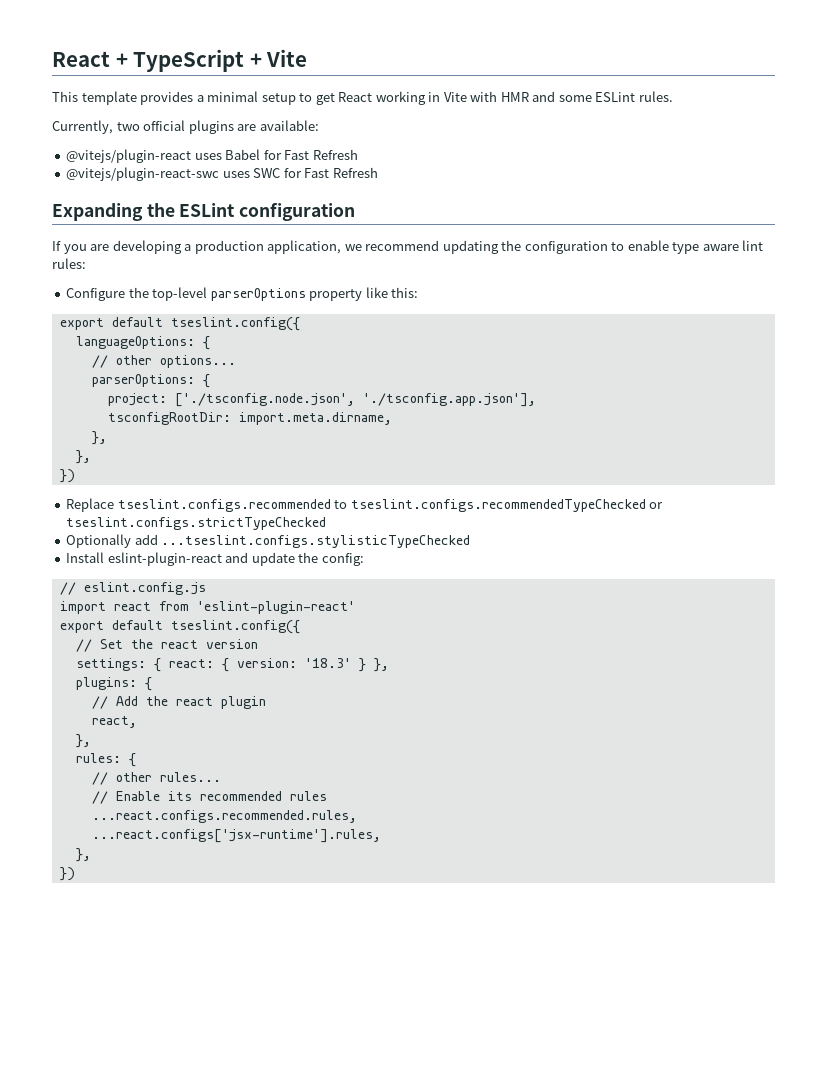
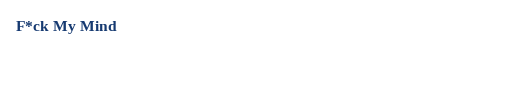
- React + TypeScript + Vite
- This template provides a minimal setup to get React working in Vite with HMR and some ESLint rules.
- Currently, two official plugins are available:
- @vitejs/plugin-react uses Babel for Fast Refresh
- @vitejs/plugin-react-swc uses SWC for Fast Refresh
- Expanding the ESLint configuration
- If you are developing a production application, we recommend updating the configuration to enable type aware lint rules:
- Configure the top-level parserOptions property like this:
- export default tseslint.config({
- languageOptions: {
- // other options...
- parserOptions: {
- project: ['./tsconfig.node.json', './tsconfig.app.json'],
- tsconfigRootDir: import.meta.dirname,
- },
- },
- })
- Replace tseslint.configs.recommended to tseslint.configs.recommendedTypeChecked or tseslint.configs.strictTypeChecked
- Optionally add ...tseslint.configs.stylisticTypeChecked
- Install eslint-plugin-react and update the config:
- // eslint.config.js
- import react from 'eslint-plugin-react'
- export default tseslint.config({
- // Set the react version
- settings: { react: { version: '18.3' } },
- plugins: {
- // Add the react plugin
- react,
- },
- rules: {
- // other rules...
- // Enable its recommended rules
- ...react.configs.recommended.rules,
- ...react.configs['jsx-runtime'].rules,
- },
- })
+ F*ck My Mind

